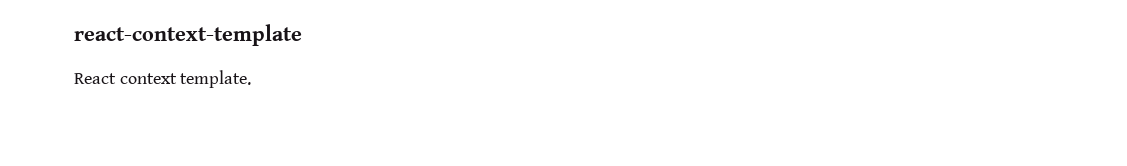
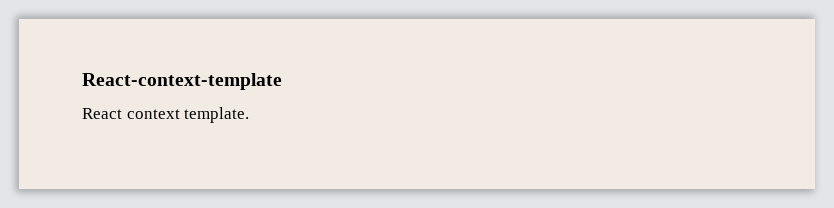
- react-context-template
+ React-context-template

